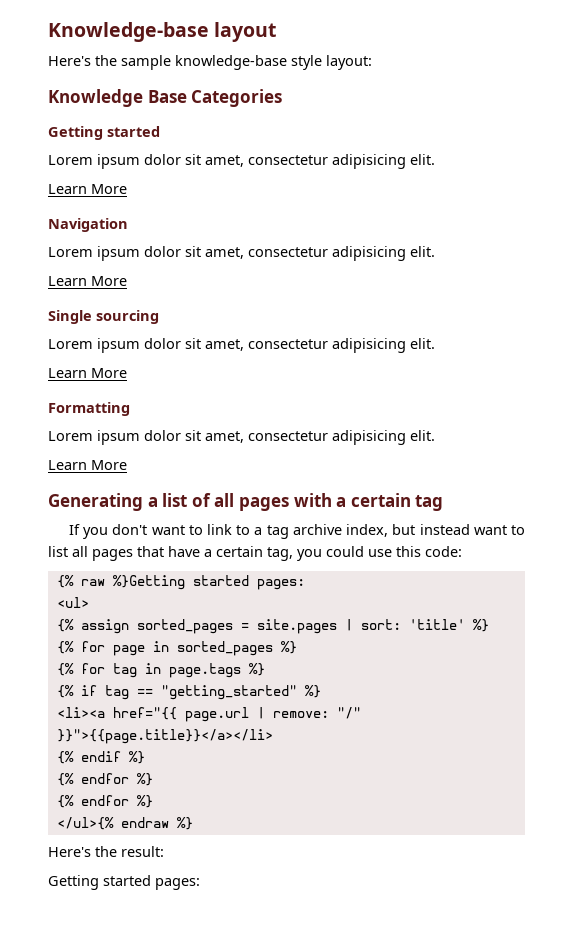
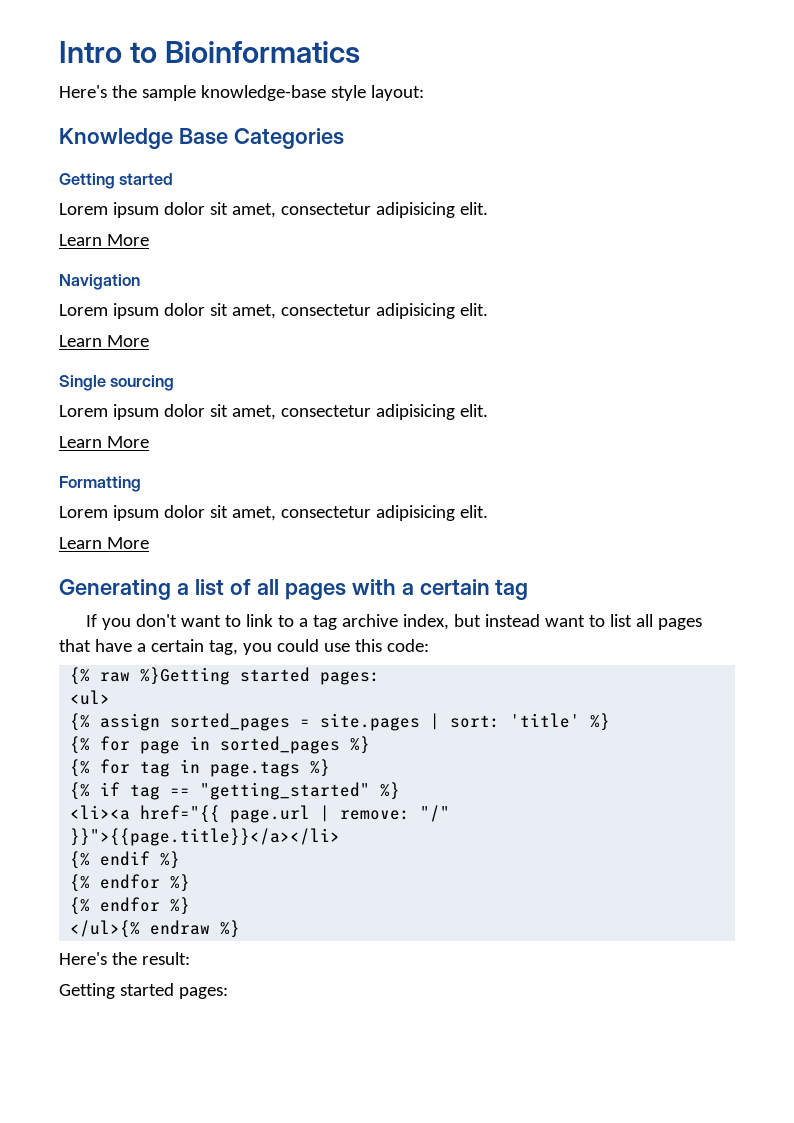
- Knowledge-base layout
+ Intro to Bioinformatics

